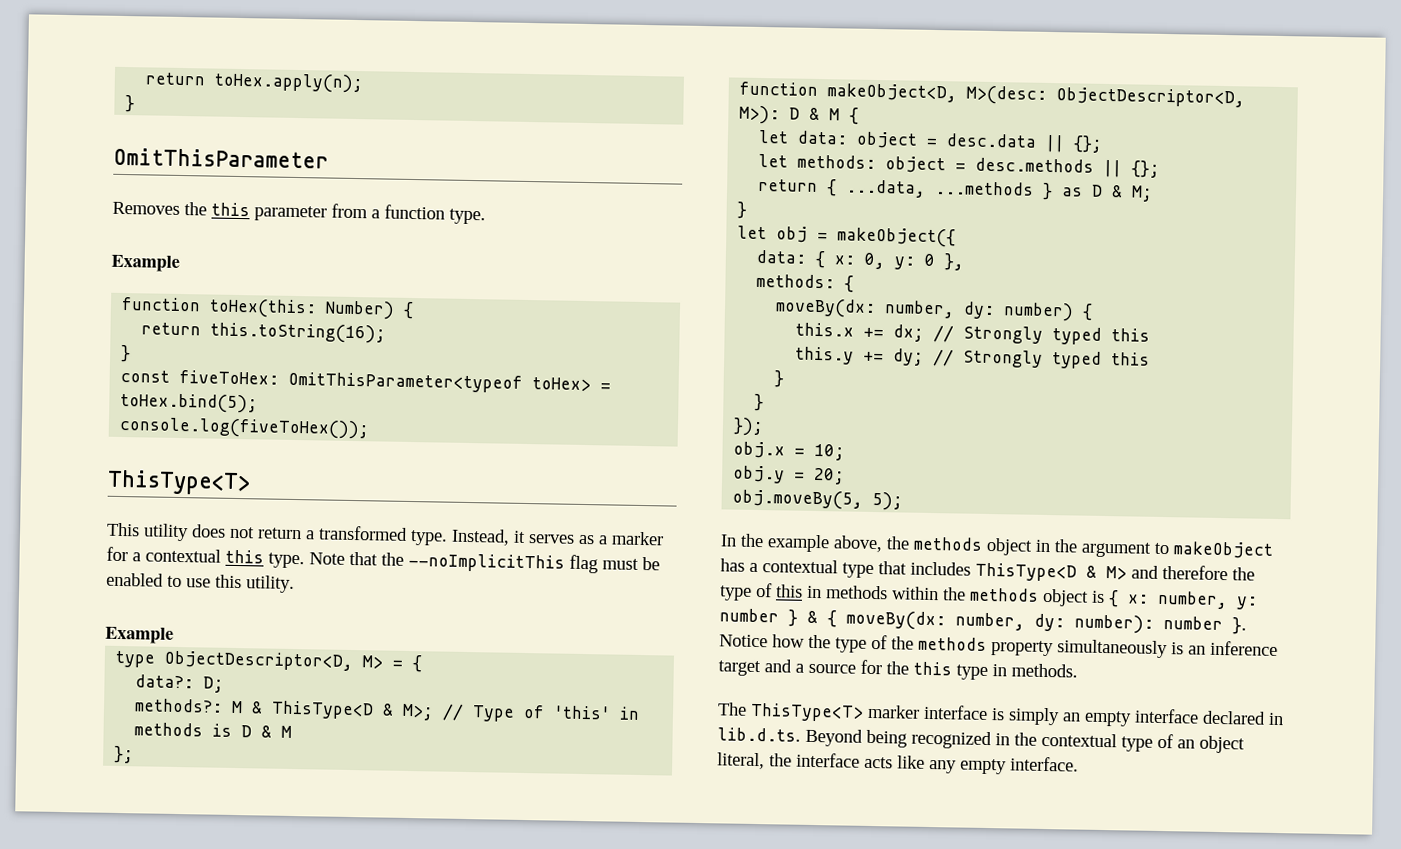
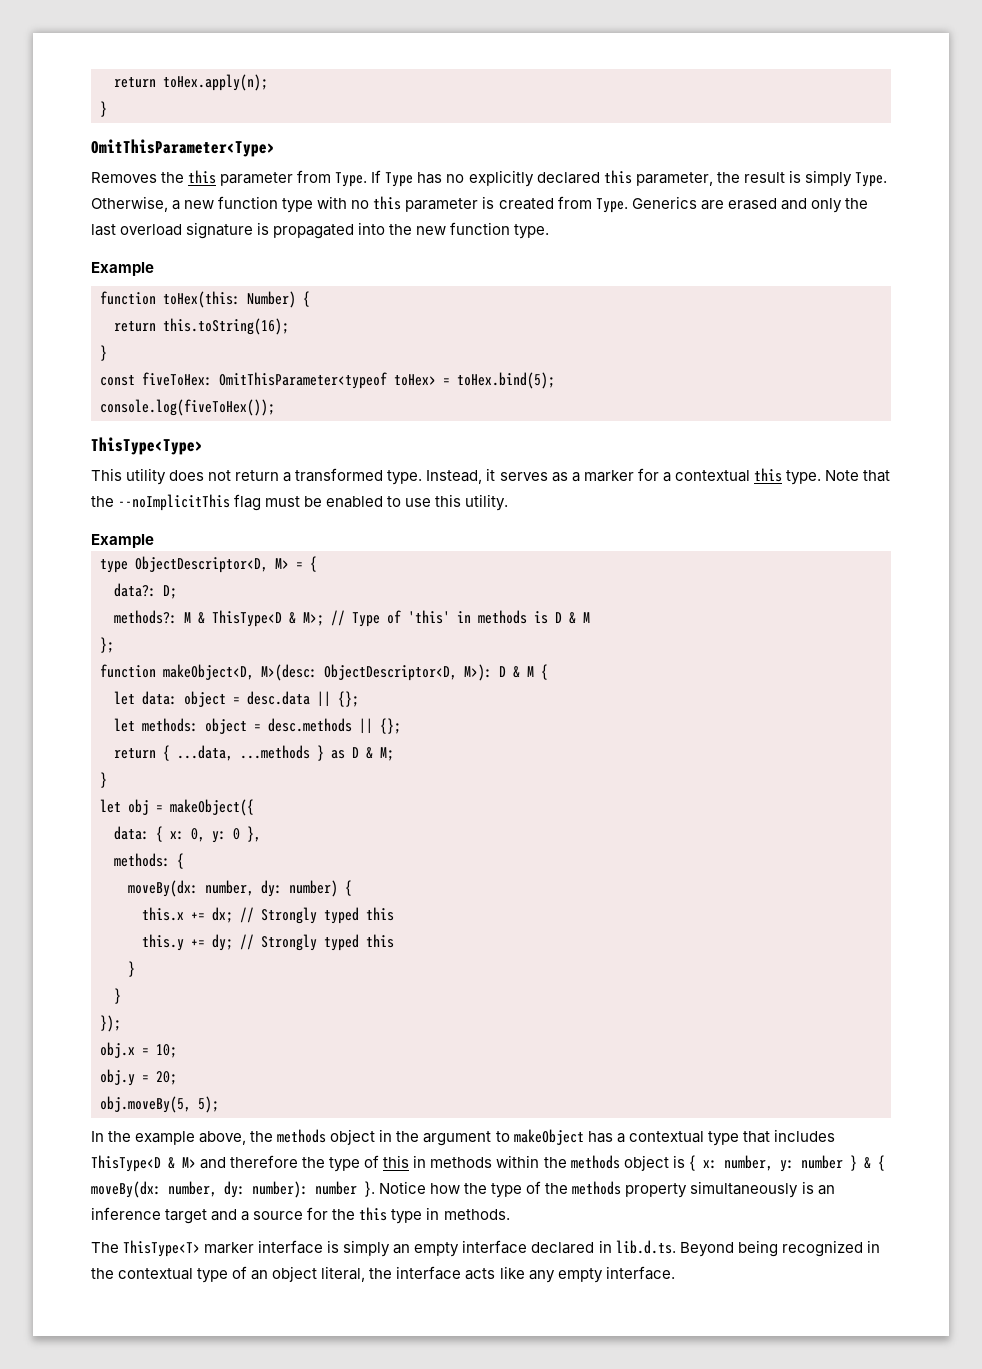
- OmitThisParameter
+ OmitThisParameter<Type>
- Removes the this parameter from a function type.
+ Removes the this parameter from Type. If Type has no explicitly declared this parameter, the result is simply Type. Otherwise, a new function type with no this parameter is created from Type. Generics are erased and only the last overload signature is propagated into the new function type.
  console.log(fiveToHex());
- ThisType<T>
+ ThisType<Type>

